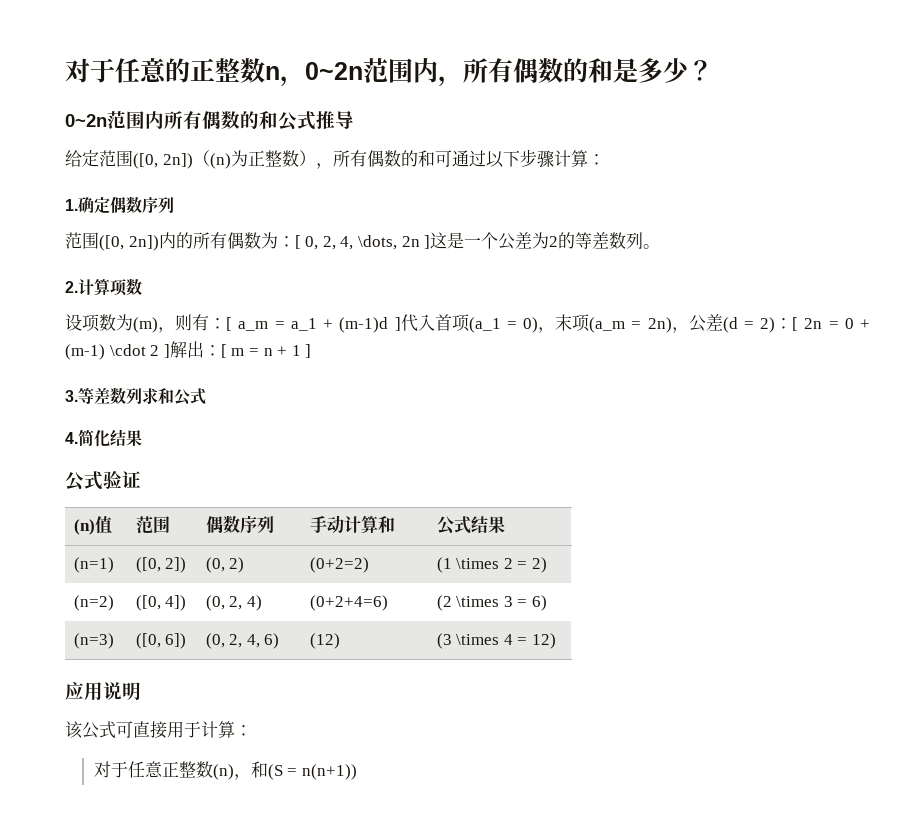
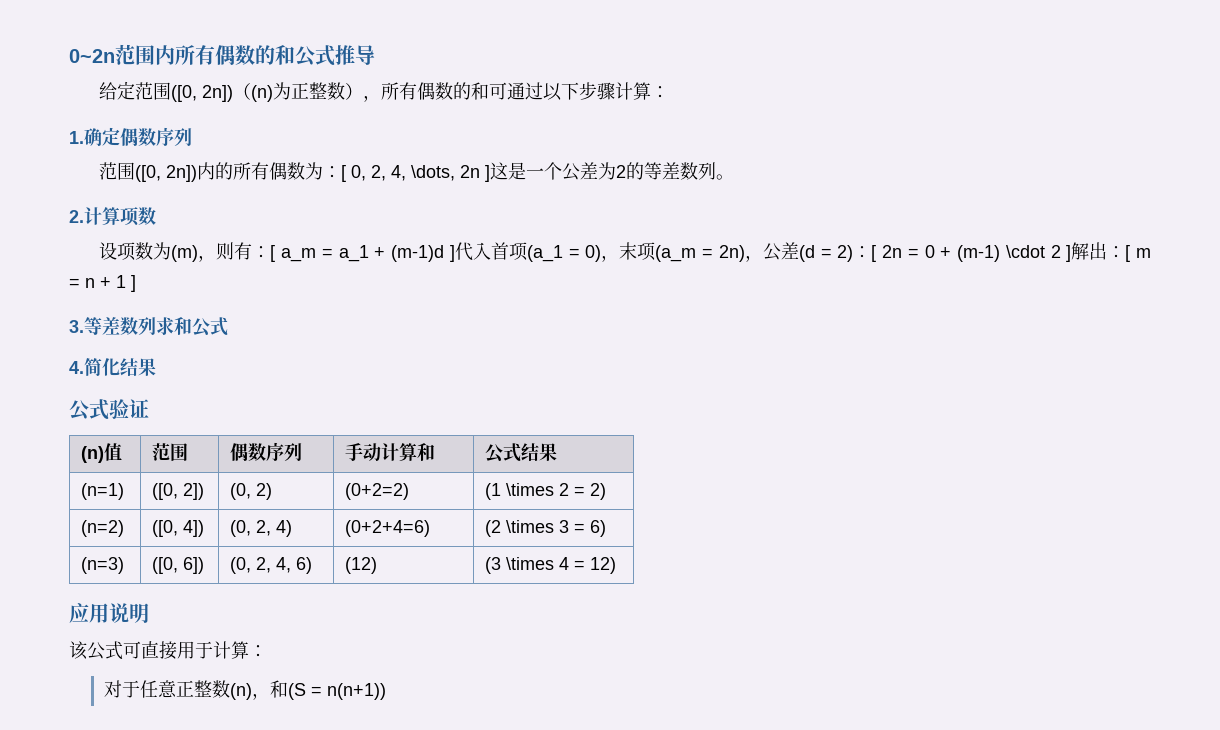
- 对于任意的正整数n，0~2n范围内，所有偶数的和是多少？

